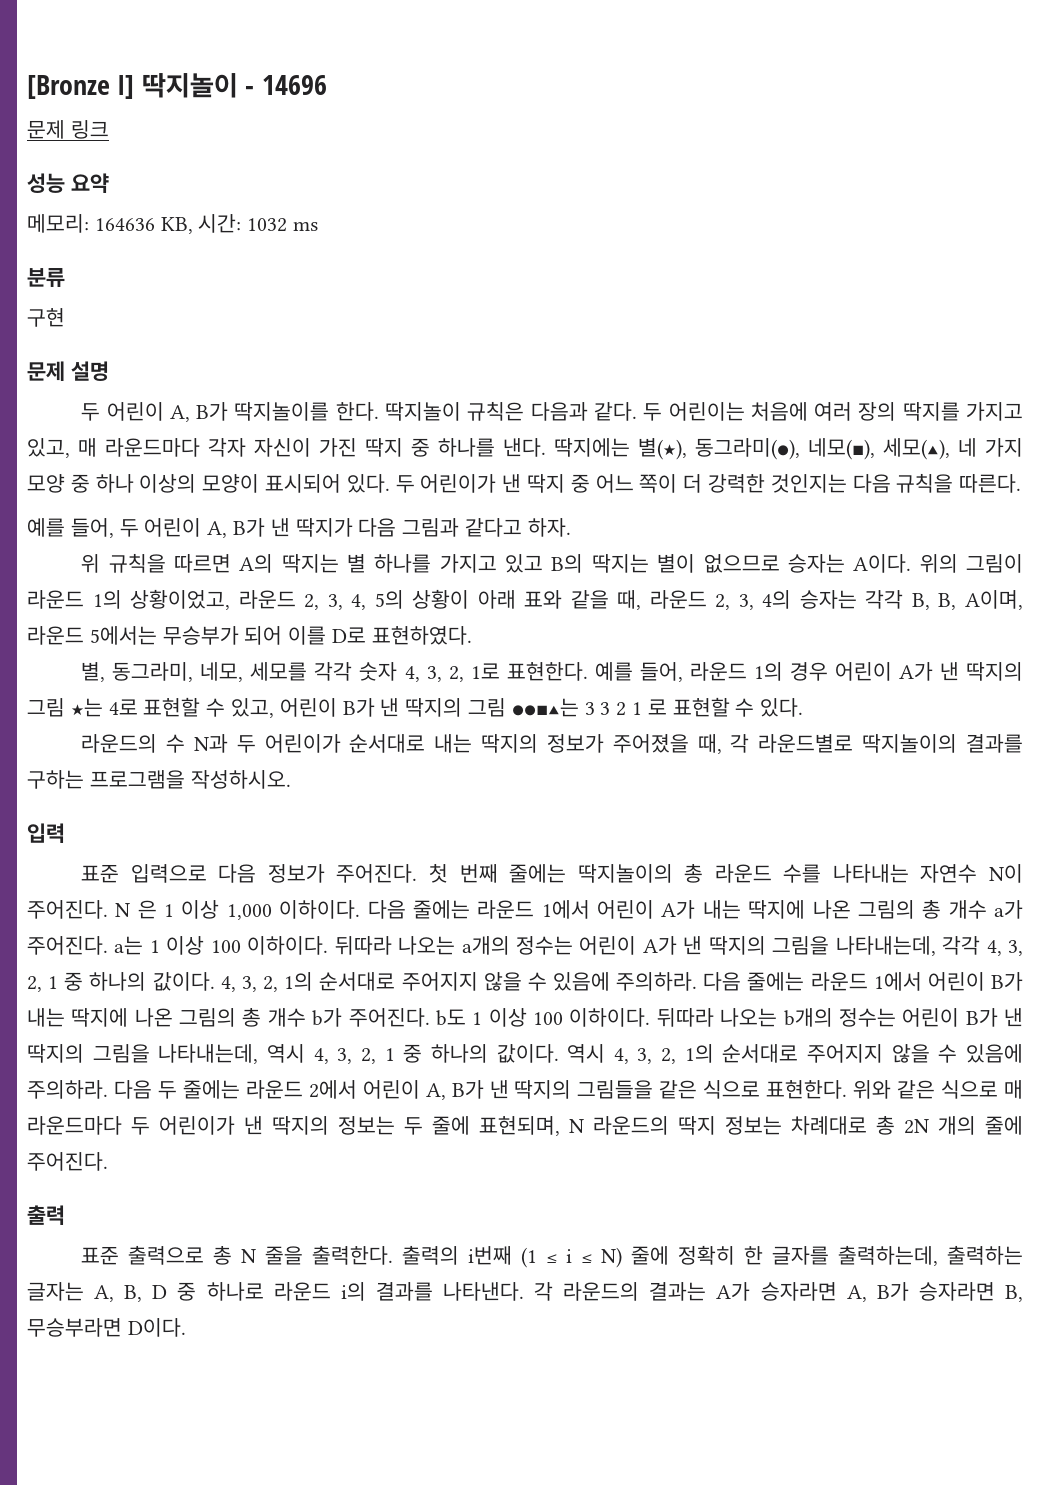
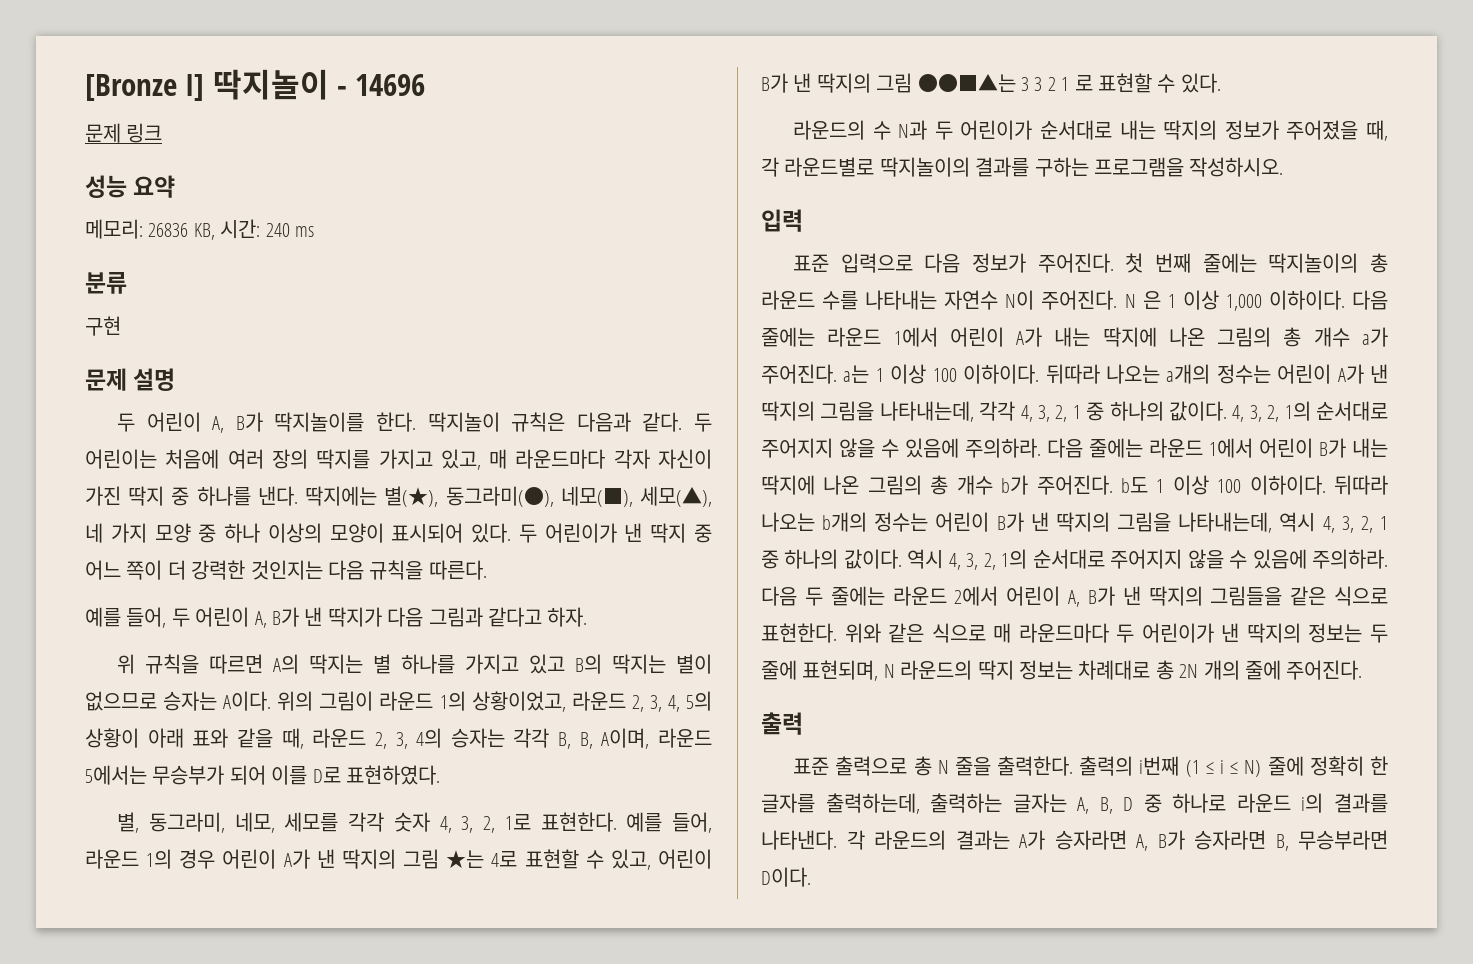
- 메모리: 164636 KB, 시간: 1032 ms
+ 메모리: 26836 KB, 시간: 240 ms

